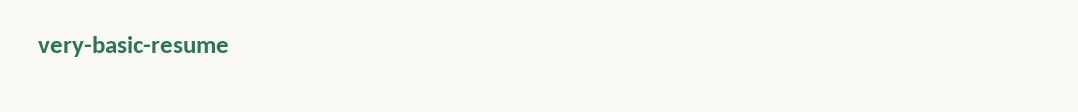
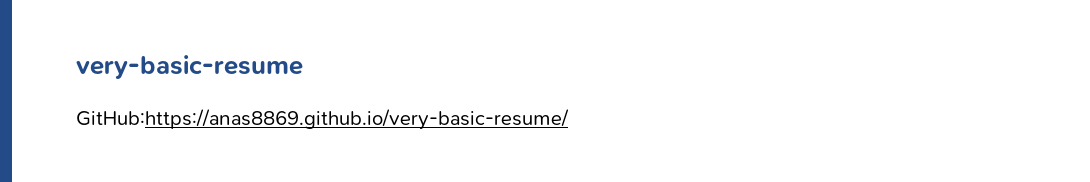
+ GitHub:https://anas8869.github.io/very-basic-resume/

